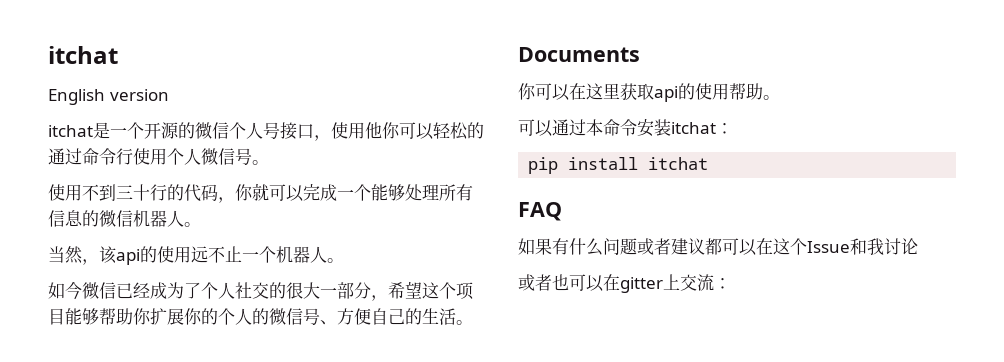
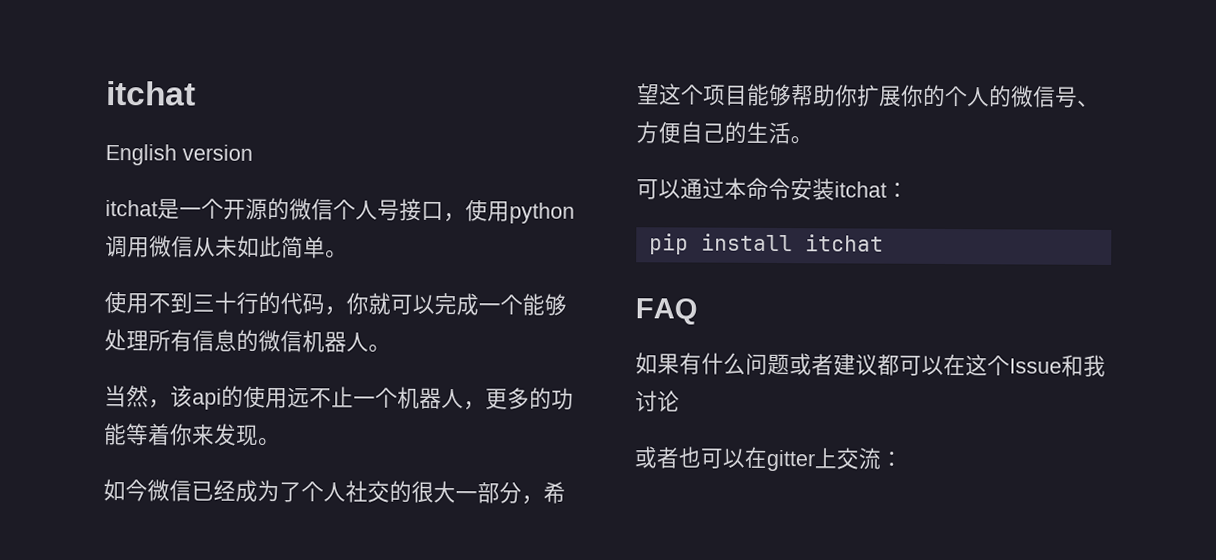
- itchat是一个开源的微信个人号接口，使用他你可以轻松的通过命令行使用个人微信号。
+ itchat是一个开源的微信个人号接口，使用python调用微信从未如此简单。
- 当然，该api的使用远不止一个机器人。
+ 当然，该api的使用远不止一个机器人，更多的功能等着你来发现。
- Documents
- 你可以在这里获取api的使用帮助。

